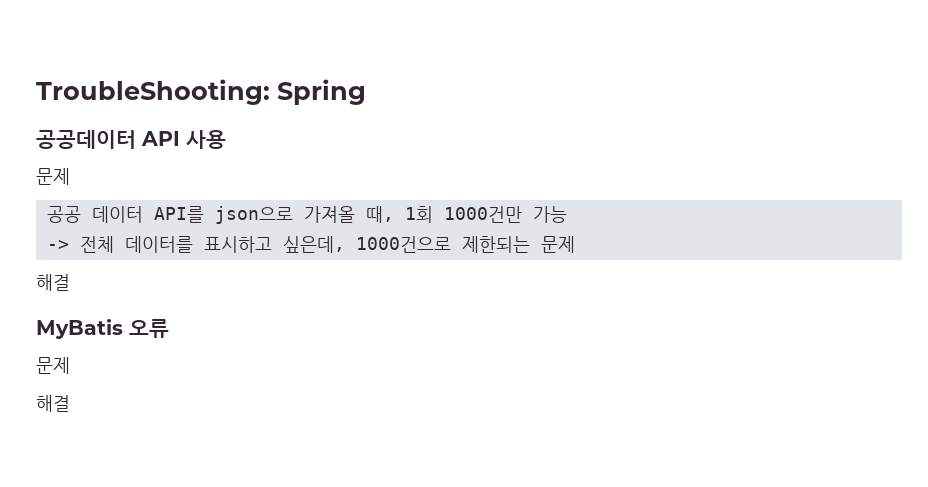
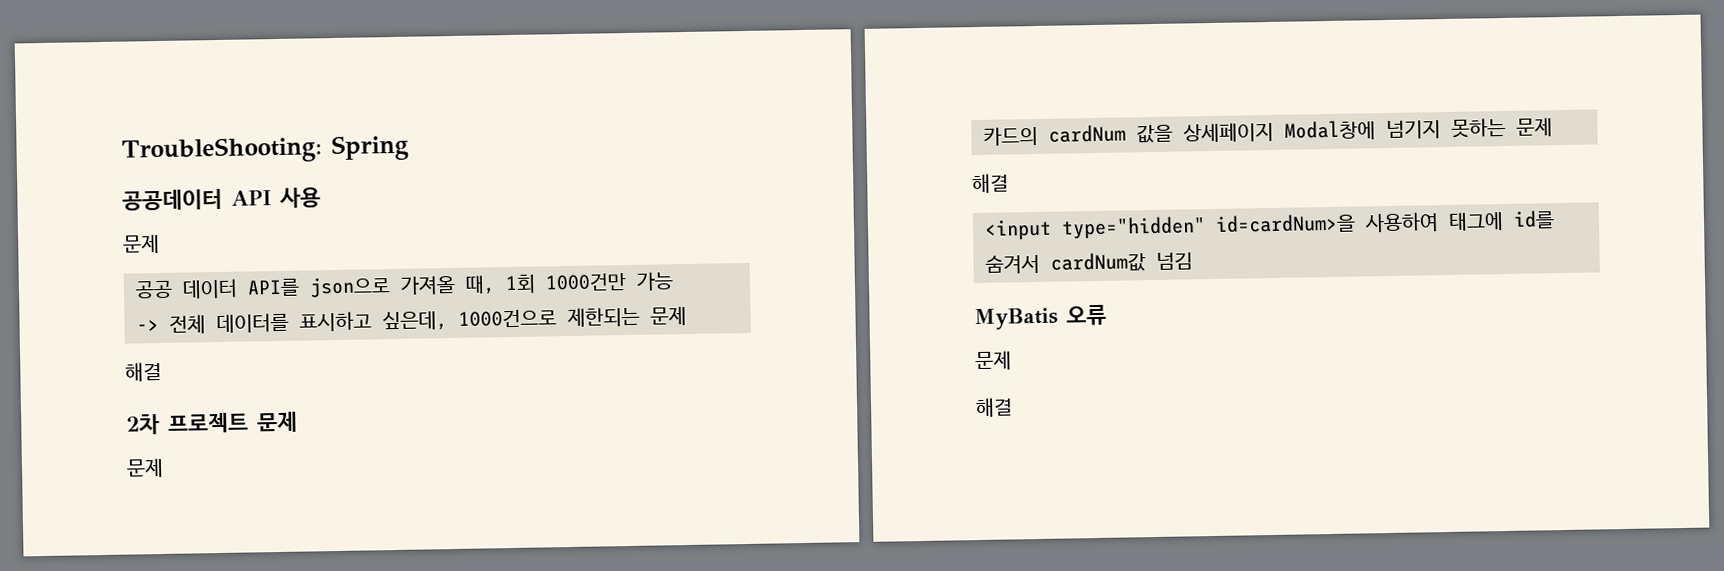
+ 2차 프로젝트 문제
+ 문제
+ 카드의 cardNum 값을 상세페이지 Modal창에 넘기지 못하는 문제
+ 해결
+ <input type="hidden" id=cardNum>을 사용하여 태그에 id를 숨겨서 cardNum값 넘김

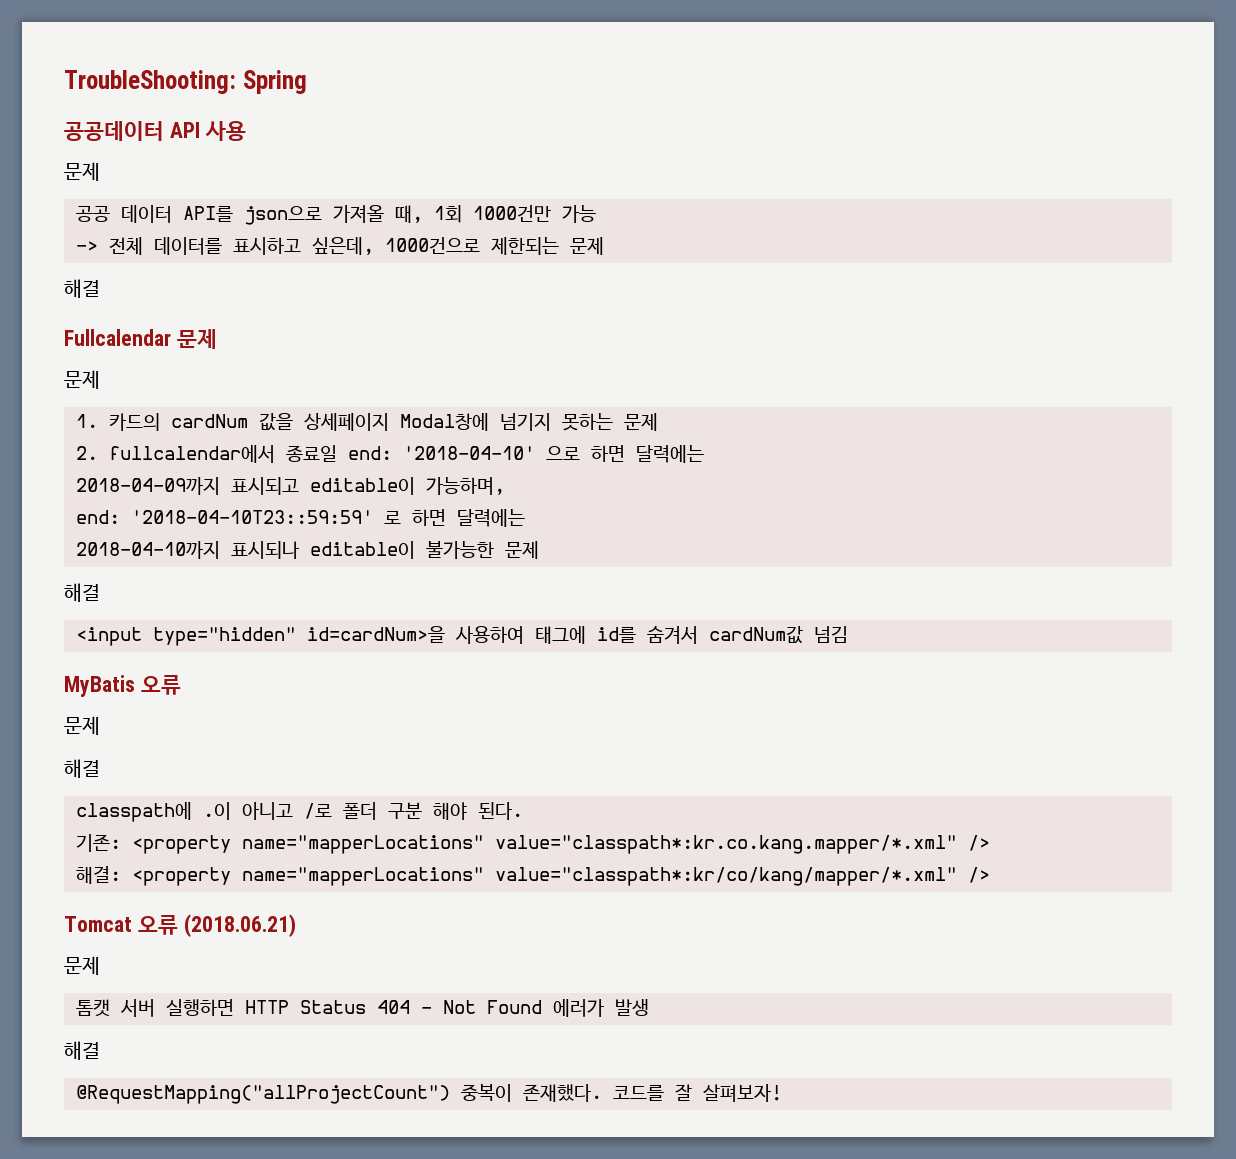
- 2차 프로젝트 문제
+ Fullcalendar 문제
- 카드의 cardNum 값을 상세페이지 Modal창에 넘기지 못하는 문제
+ 1. 카드의 cardNum 값을 상세페이지 Modal창에 넘기지 못하는 문제
+ 2. fullcalendar에서 종료일 end: '2018-04-10' 으로 하면 달력에는
+ 2018-04-09까지 표시되고 editable이 가능하며,
+ end: '2018-04-10T23::59:59' 로 하면 달력에는
+ 2018-04-10까지 표시되나 editable이 불가능한 문제
+ classpath에 .이 아니고 /로 폴더 구분 해야 된다.
+ 기존: <property name="mapperLocations" value="classpath*:kr.co.kang.mapper/*.xml" />
+ 해결: <property name="mapperLocations" value="classpath*:kr/co/kang/mapper/*.xml" />
+ Tomcat 오류 (2018.06.21)
+ 문제
+ 톰캣 서버 실행하면 HTTP Status 404 – Not Found 에러가 발생
+ 해결
+ @RequestMapping("allProjectCount") 중복이 존재했다. 코드를 잘 살펴보자!

